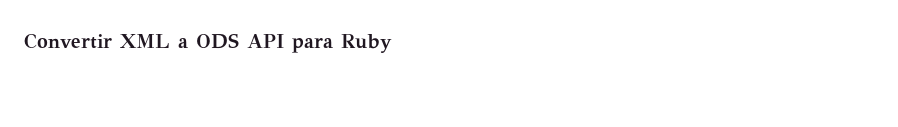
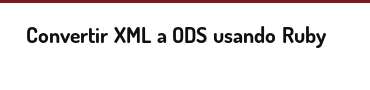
- Convertir XML a ODS API para Ruby
+ Convertir XML a ODS usando Ruby

